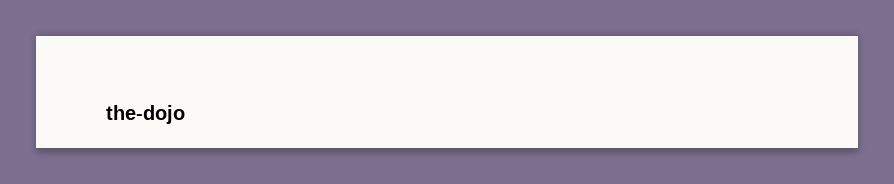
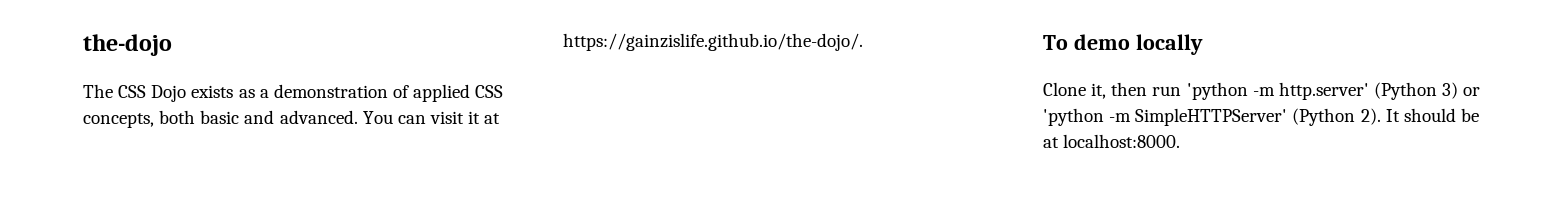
+ The CSS Dojo exists as a demonstration of applied CSS concepts, both basic and advanced. You can visit it at https://gainzislife.github.io/the-dojo/.
+ To demo locally
+ Clone it, then run 'python -m http.server' (Python 3) or 'python -m SimpleHTTPServer' (Python 2). It should be at localhost:8000.

